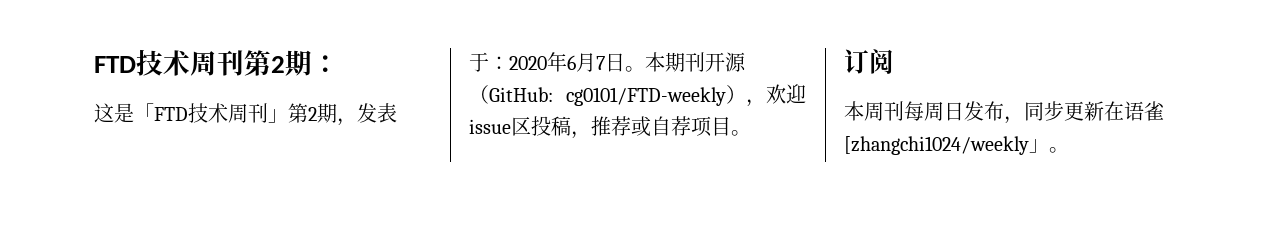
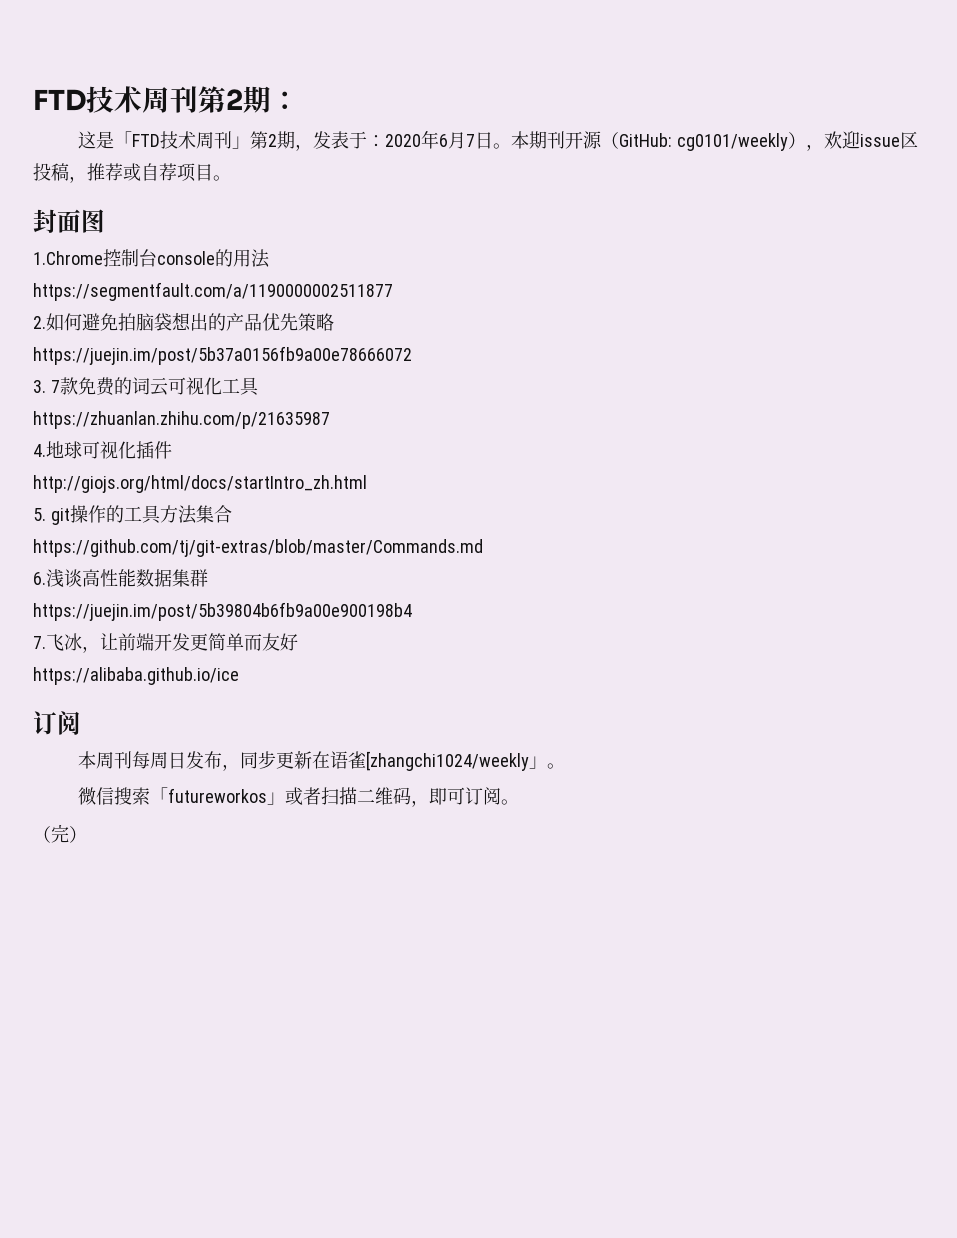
- 本期刊开源（GitHub: cg0101/FTD-weekly），欢迎issue区投稿，推荐或自荐项目。
+ 本期刊开源（GitHub: cg0101/weekly），欢迎issue区投稿，推荐或自荐项目。
+ 封面图
+ 1.Chrome控制台console的用法
+ https://segmentfault.com/a/1190000002511877
+ 2.如何避免拍脑袋想出的产品优先策略
+ https://juejin.im/post/5b37a0156fb9a00e78666072
+ 3. 7款免费的词云可视化工具
+ https://zhuanlan.zhihu.com/p/21635987
+ 4.地球可视化插件
+ http://giojs.org/html/docs/startIntro_zh.html
+ 5. git操作的工具方法集合
+ https://github.com/tj/git-extras/blob/master/Commands.md
+ 6.浅谈高性能数据集群
+ https://juejin.im/post/5b39804b6fb9a00e900198b4
+ 7.飞冰，让前端开发更简单而友好
+ https://alibaba.github.io/ice
+ 微信搜索「futureworkos」或者扫描二维码，即可订阅。
+ （完）

